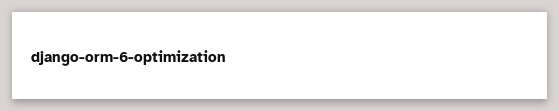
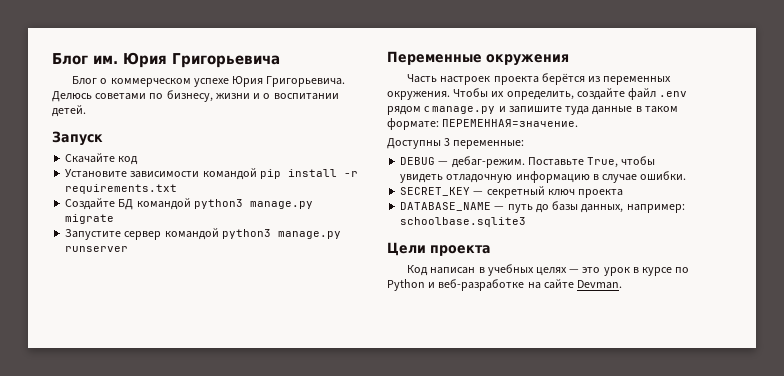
- django-orm-6-optimization
+ Блог им. Юрия Григорьевича
+ Блог о коммерческом успехе Юрия Григорьевича. Делюсь советами по бизнесу, жизни и о воспитании детей.
+ Запуск
+ Скачайте код
+ Установите зависимости командой pip install -r requirements.txt
+ Создайте БД командой python3 manage.py migrate
+ Запустите сервер командой python3 manage.py runserver
+ Переменные окружения
+ Часть настроек проекта берётся из переменных окружения. Чтобы их определить, создайте файл .env рядом с manage.py и запишите туда данные в таком формате: ПЕРЕМЕННАЯ=значение.
+ Доступны 3 переменные:
+ DEBUG — дебаг-режим. Поставьте True, чтобы увидеть отладочную информацию в случае ошибки.
+ SECRET_KEY — секретный ключ проекта
+ DATABASE_NAME — путь до базы данных, например: schoolbase.sqlite3
+ Цели проекта
+ Код написан в учебных целях — это урок в курсе по Python и веб-разработке на сайте Devman.

